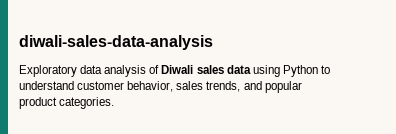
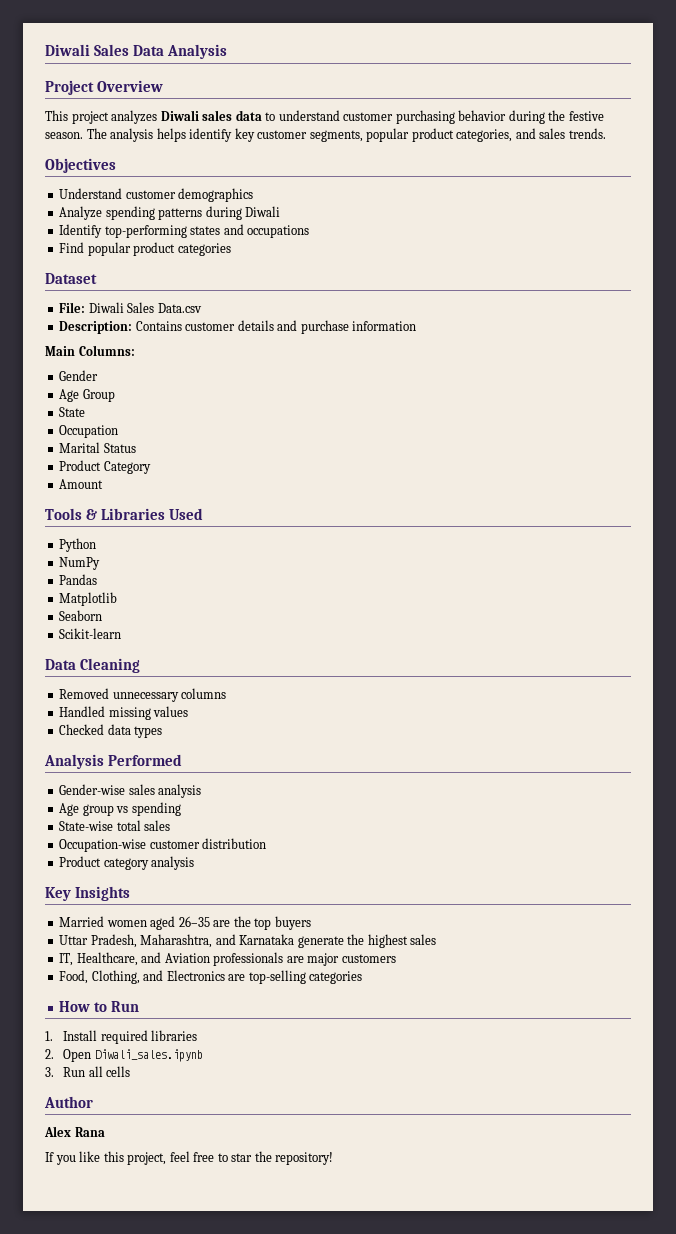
- diwali-sales-data-analysis
- Exploratory data analysis of Diwali sales data using Python to understand customer behavior, sales trends, and popular product categories.
+ Diwali Sales Data Analysis
+ Project Overview
+ This project analyzes Diwali sales data to understand customer purchasing behavior during the festive season. The analysis helps identify key customer segments, popular product categories, and sales trends.
+ Objectives
+ Understand customer demographics
+ Analyze spending patterns during Diwali
+ Identify top-performing states and occupations
+ Find popular product categories
+ Dataset
+ File: Diwali Sales Data.csv
+ Description: Contains customer details and purchase information
+ Main Columns:
+ Gender
+ Age Group
+ State
+ Occupation
+ Marital Status
+ Product Category
+ Amount
+ Tools & Libraries Used
+ Python
+ NumPy
+ Pandas
+ Matplotlib
+ Seaborn
+ Scikit-learn
+ Data Cleaning
+ Removed unnecessary columns
+ Handled missing values
+ Checked data types
+ Analysis Performed
+ Gender-wise sales analysis
+ Age group vs spending
+ State-wise total sales
+ Occupation-wise customer distribution
+ Product category analysis
+ Key Insights
+ Married women aged 26–35 are the top buyers
+ Uttar Pradesh, Maharashtra, and Karnataka generate the highest sales
+ IT, Healthcare, and Aviation professionals are major customers
+ Food, Clothing, and Electronics are top-selling categories
+ How to Run
+ 1. Install required libraries
+ 2. Open Diwali_sales.ipynb
+ 3. Run all cells
+ Author
+ Alex Rana
+ If you like this project, feel free to star the repository!

